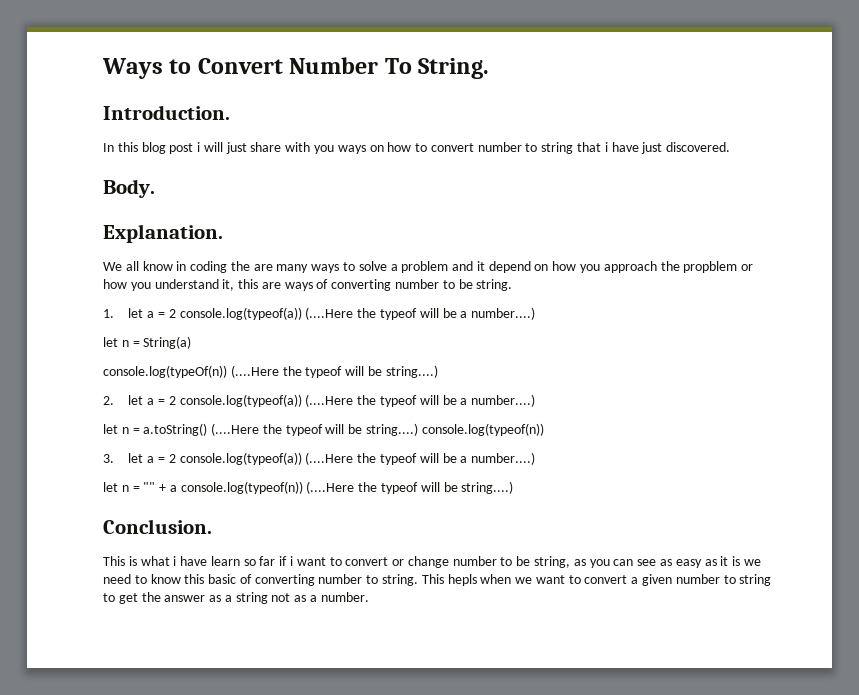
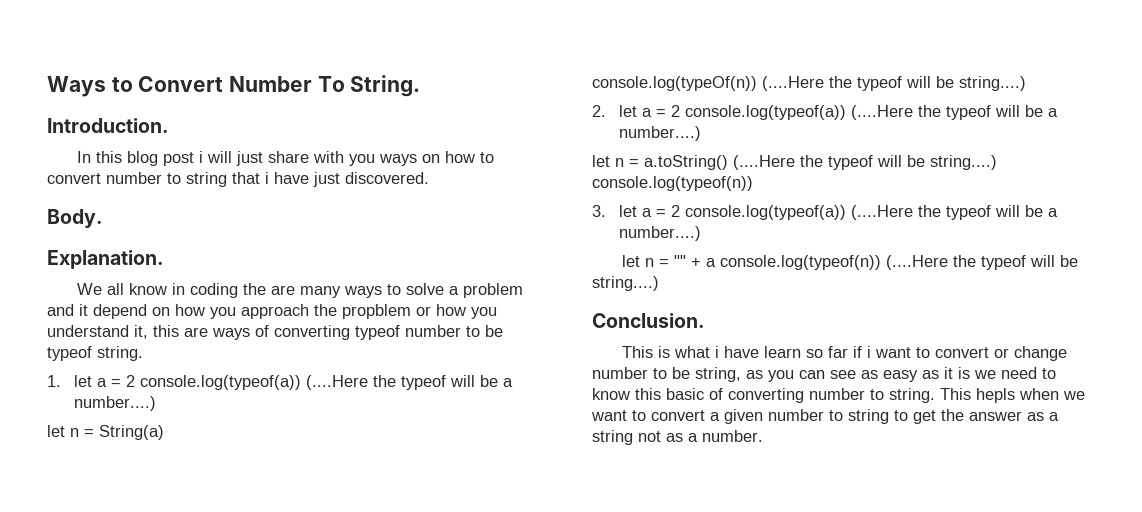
- We all know in coding the are many ways to solve a problem and it depend on how you approach the propblem or how you understand it, this are ways of converting number to be string.
+ We all know in coding the are many ways to solve a problem and it depend on how you approach the propblem or how you understand it, this are ways of converting typeof number to be typeof string.

